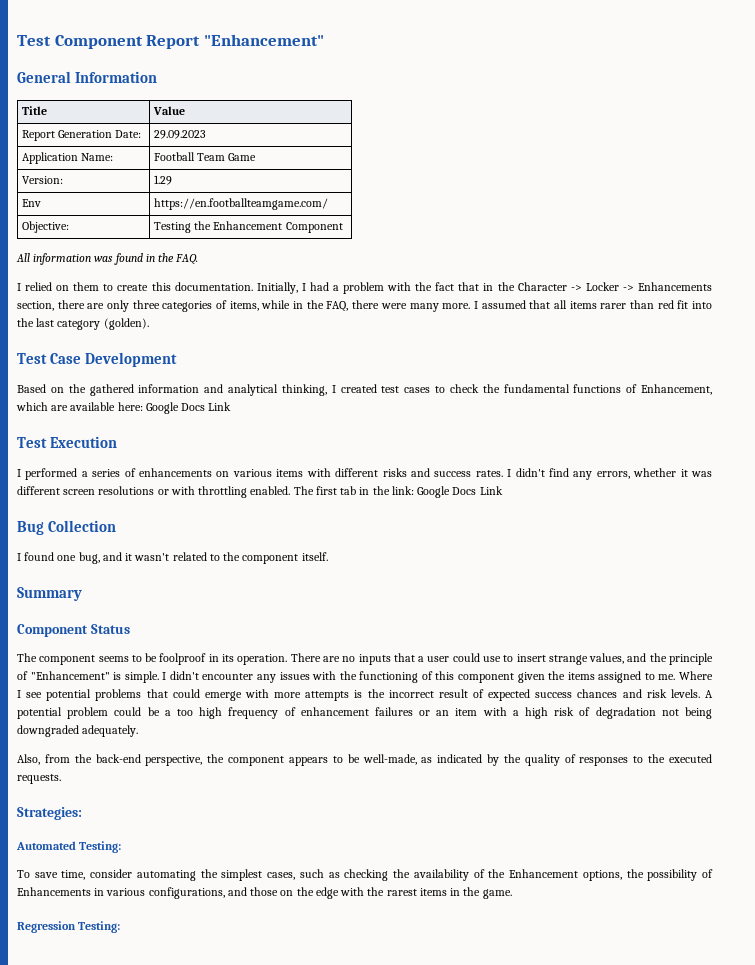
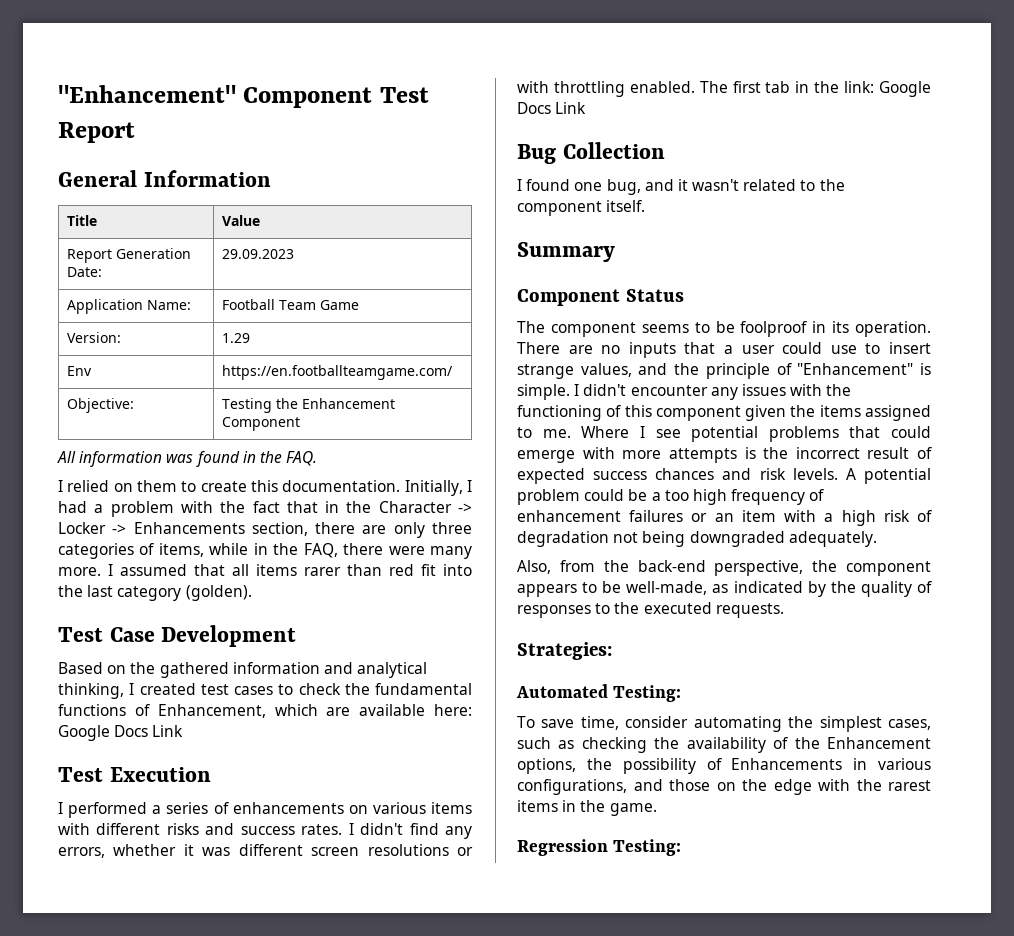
- Test Component Report "Enhancement"
+ "Enhancement" Component Test Report

